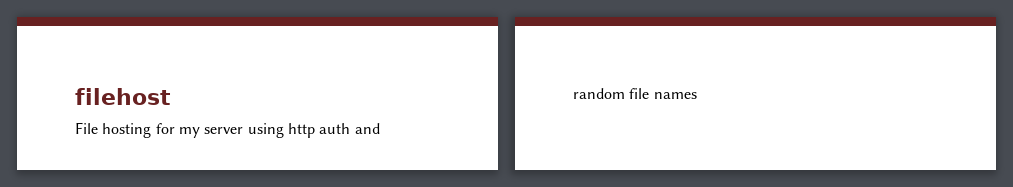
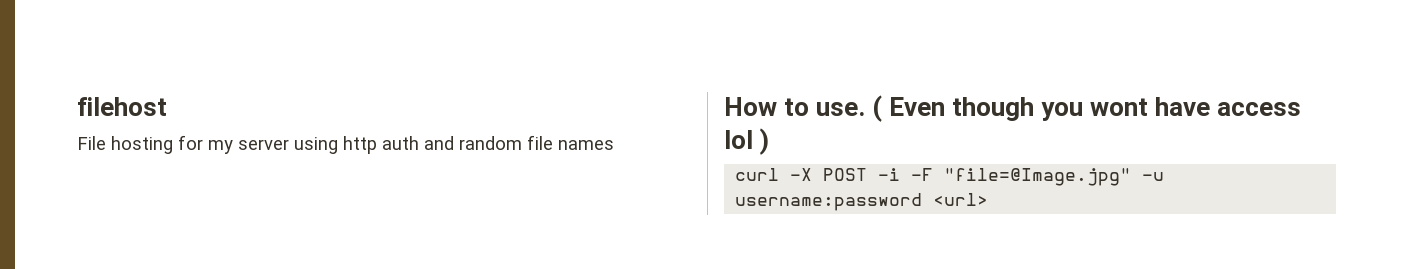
+ How to use. ( Even though you wont have access lol )
+ curl -X POST -i -F "file=@Image.jpg" -u username:password <url>

